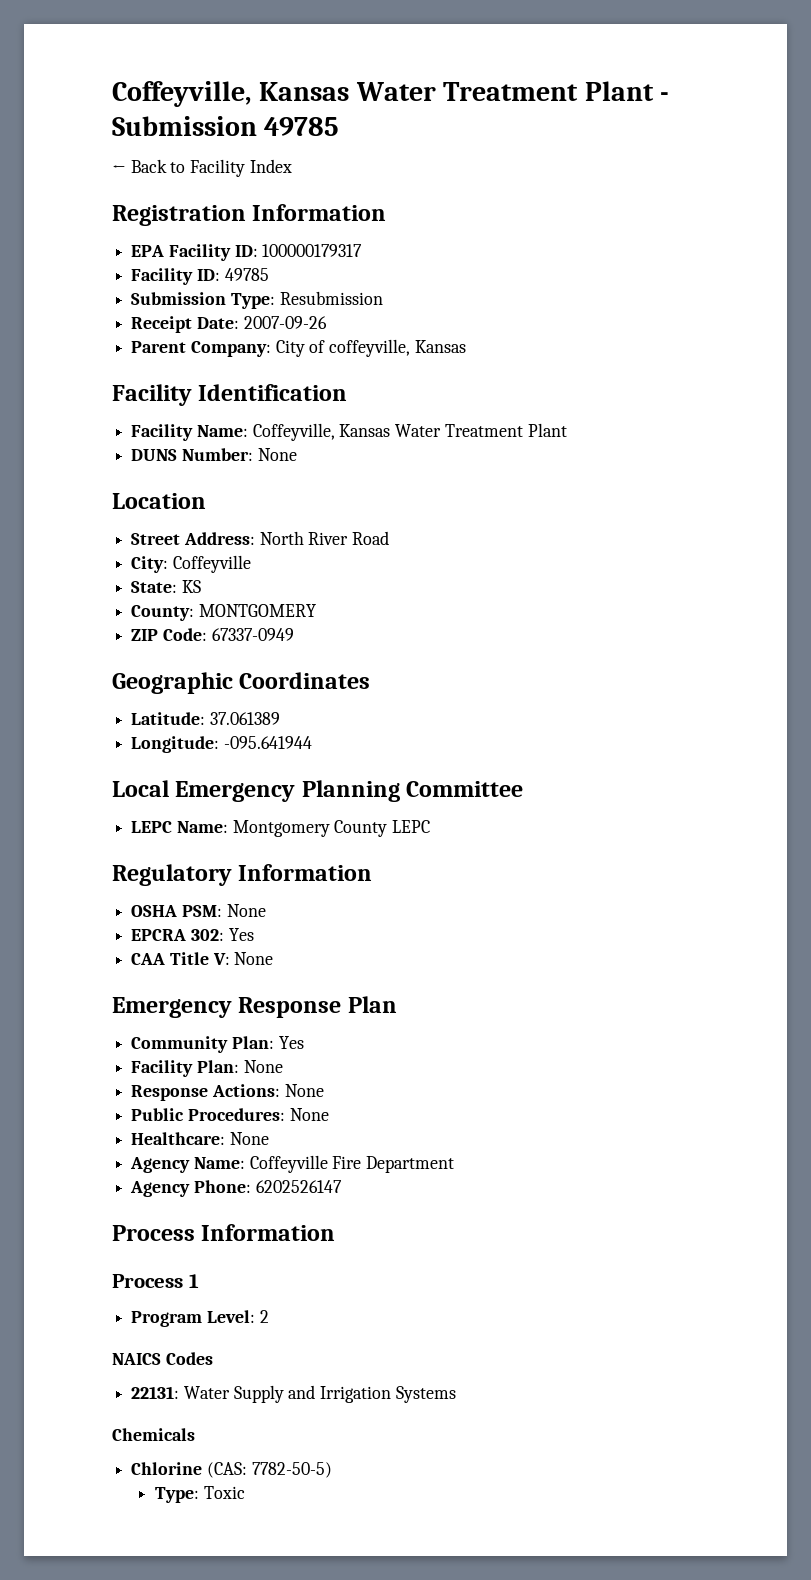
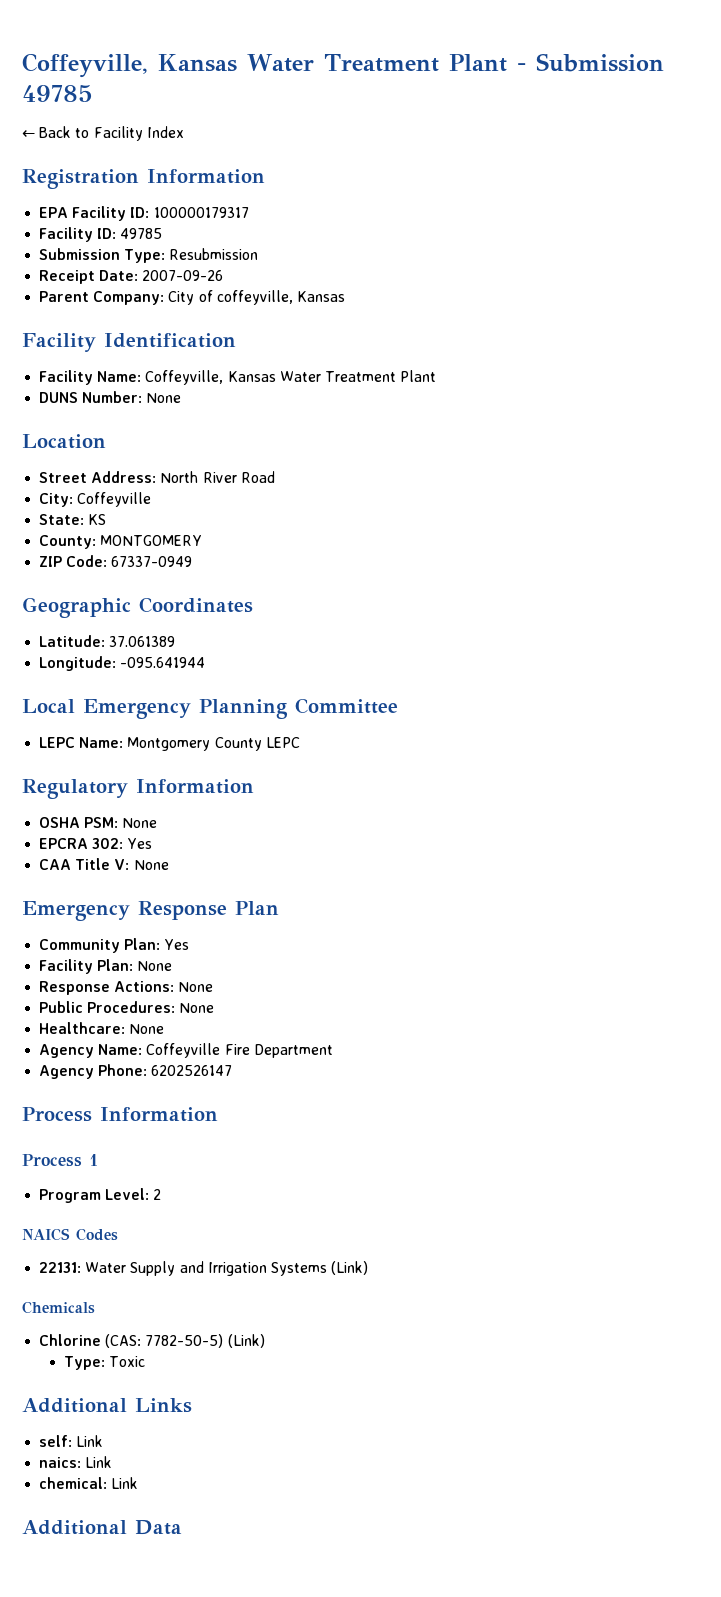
- 22131: Water Supply and Irrigation Systems
+ 22131: Water Supply and Irrigation Systems (Link)
- Chlorine (CAS: 7782-50-5)
+ Chlorine (CAS: 7782-50-5) (Link)
+ Additional Links
+ self: Link
+ naics: Link
+ chemical: Link
+ Additional Data

